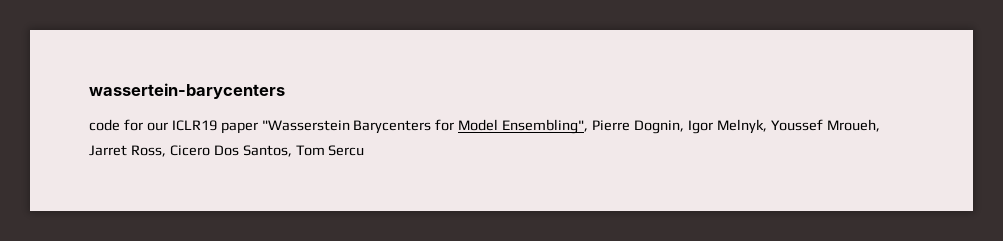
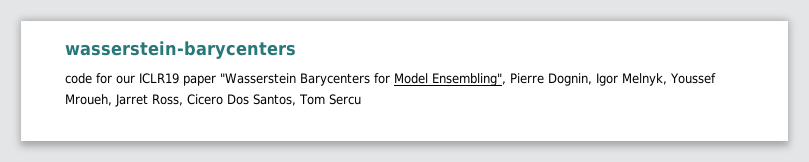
- wassertein-barycenters
+ wasserstein-barycenters

